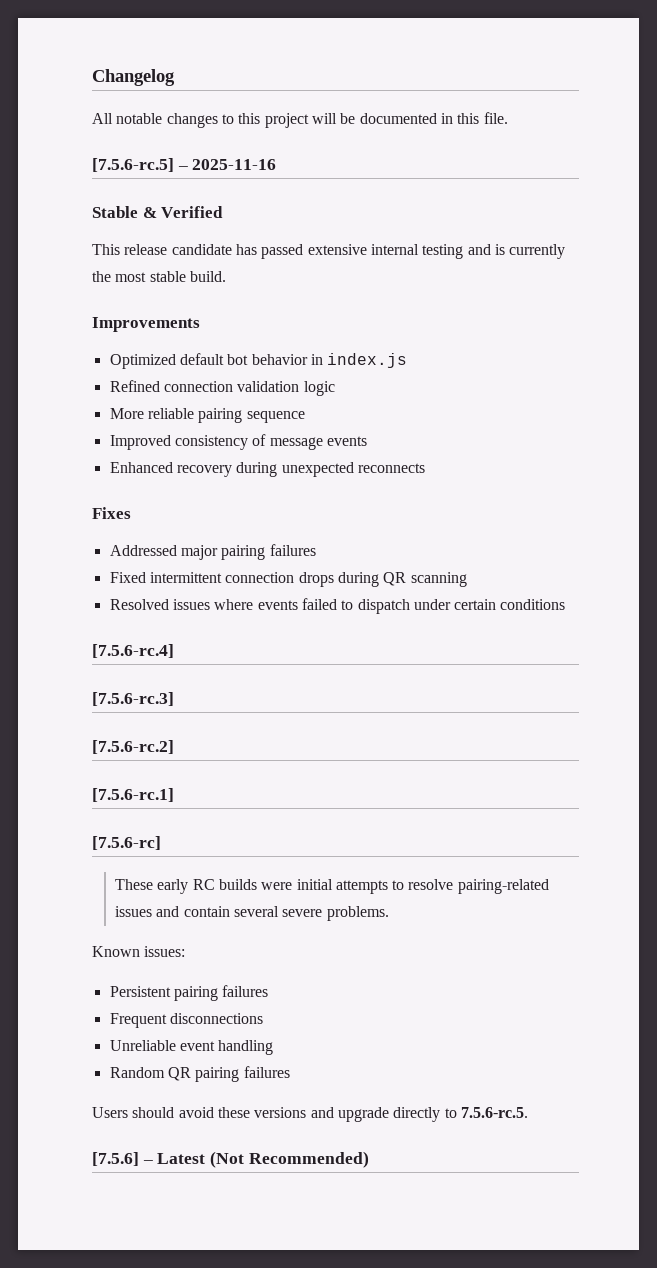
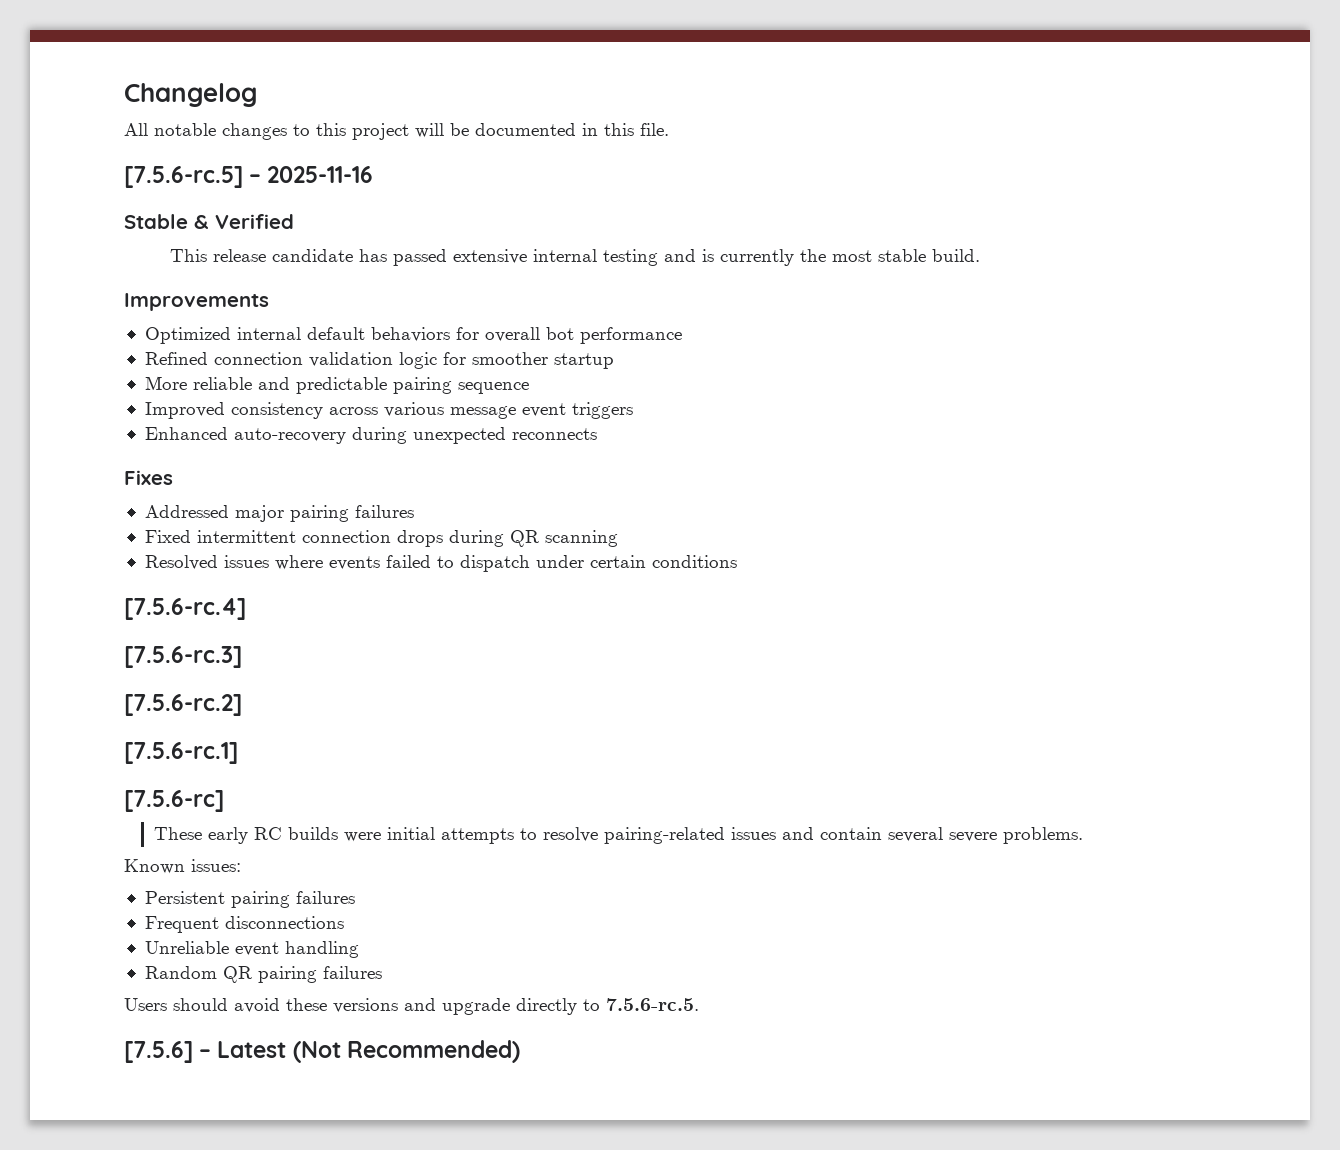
- Optimized default bot behavior in index.js
+ Optimized internal default behaviors for overall bot performance
- Refined connection validation logic
+ Refined connection validation logic for smoother startup
- More reliable pairing sequence
+ More reliable and predictable pairing sequence
- Improved consistency of message events
+ Improved consistency across various message event triggers
- Enhanced recovery during unexpected reconnects
+ Enhanced auto-recovery during unexpected reconnects

